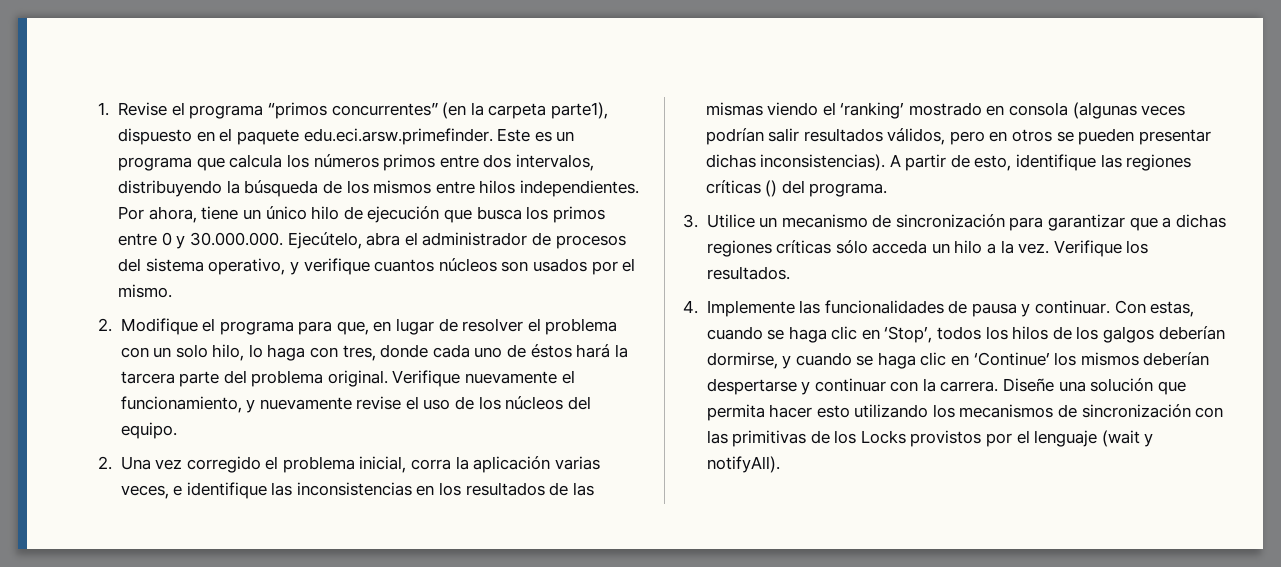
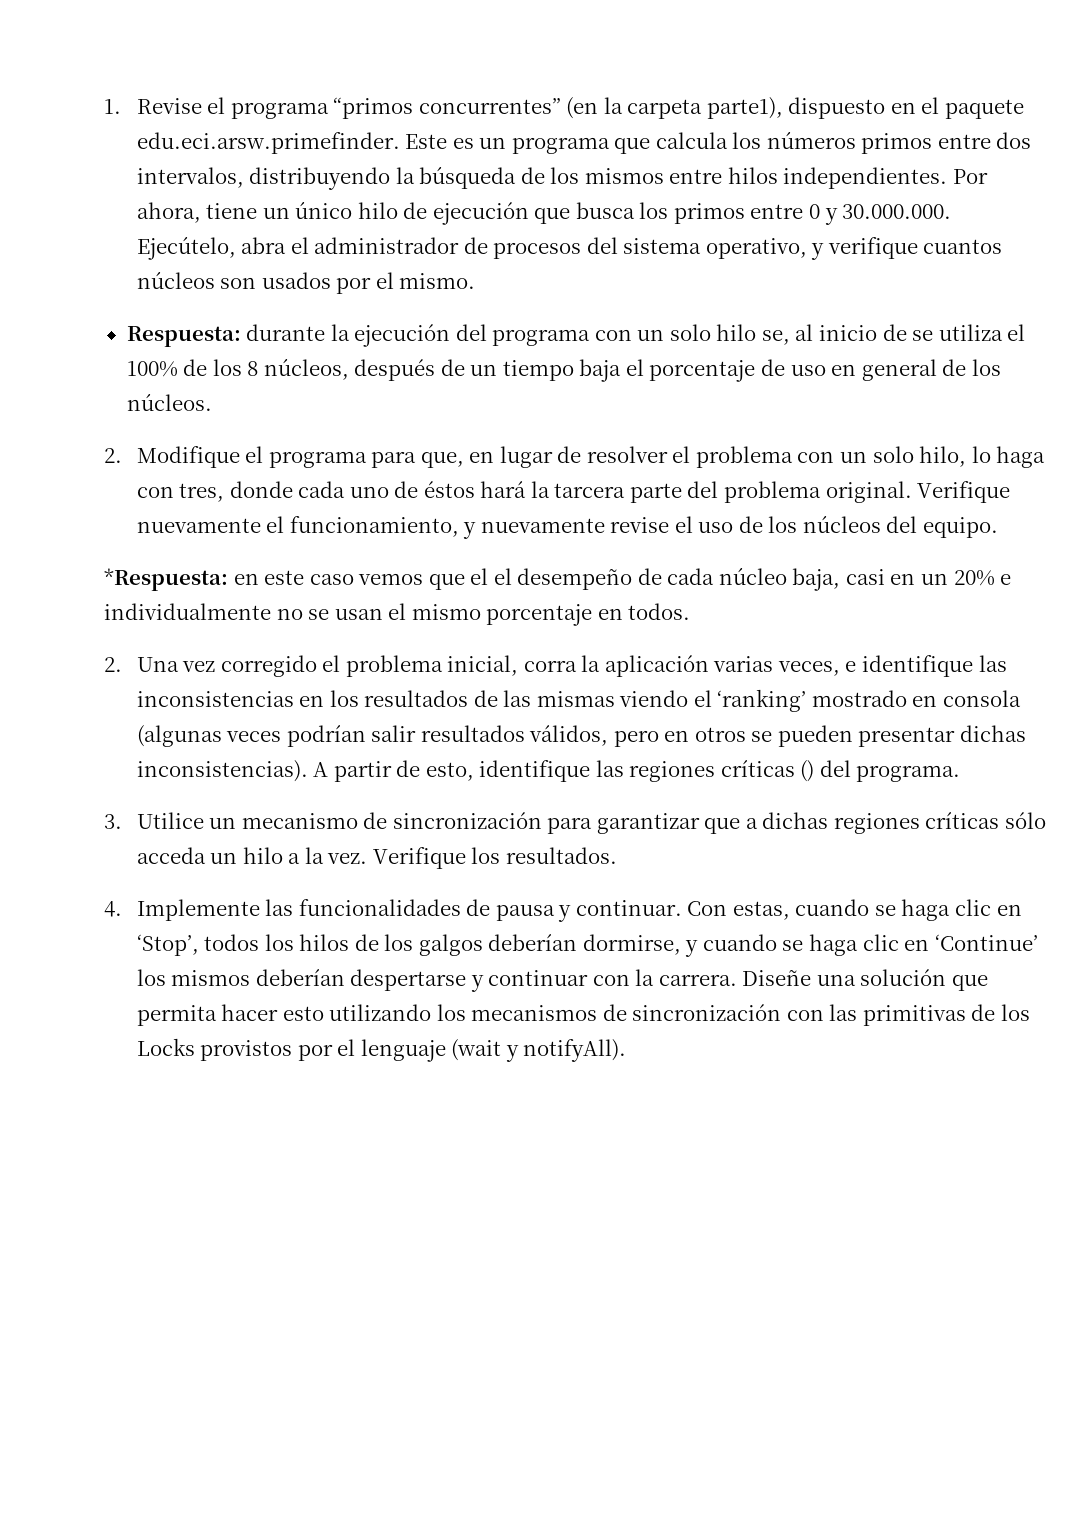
+ Respuesta: durante la ejecución del programa con un solo hilo se, al inicio de se utiliza el 100% de los 8 núcleos, después de un tiempo baja el porcentaje de uso en general de los núcleos.
+ *Respuesta: en este caso vemos que el el desempeño de cada núcleo baja, casi en un 20% e individualmente no se usan el mismo porcentaje en todos.

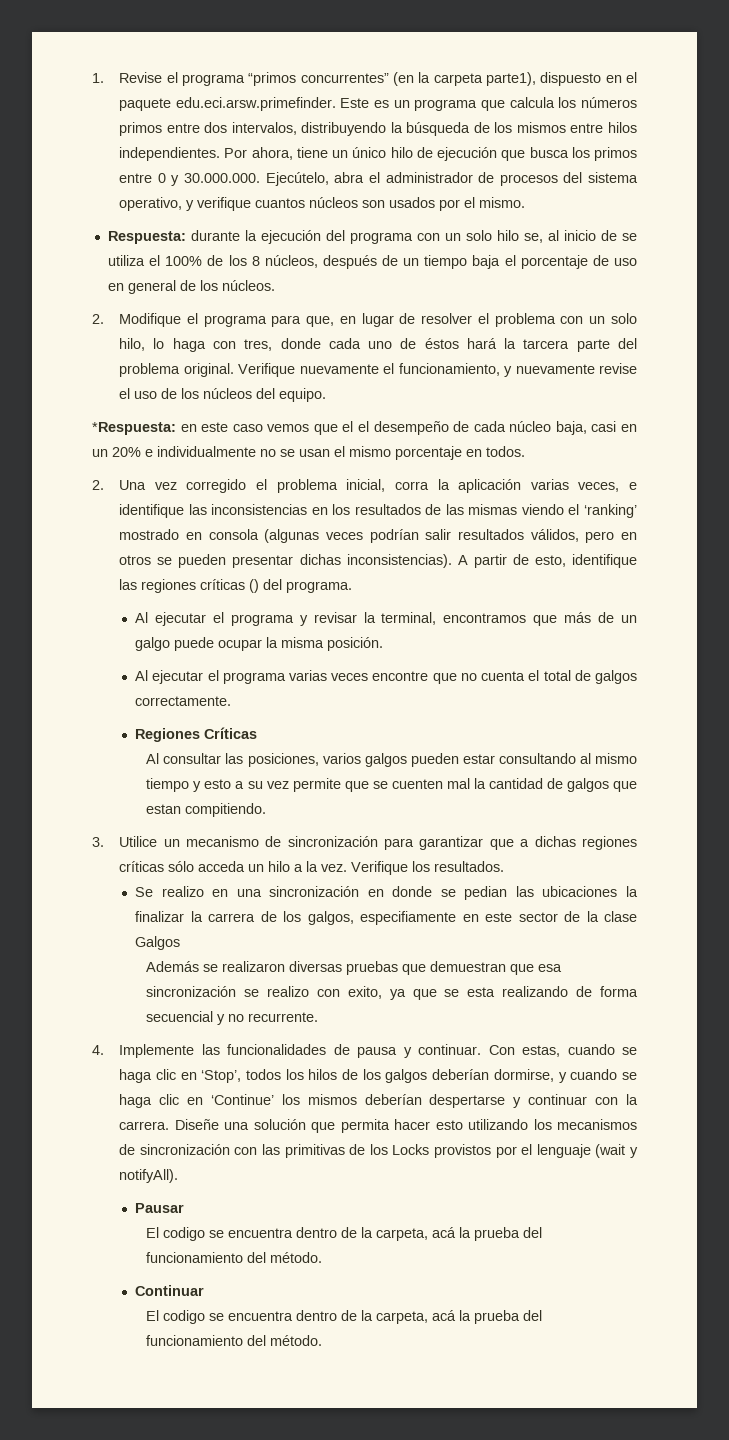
+ Al ejecutar el programa y revisar la terminal, encontramos que más de un galgo puede ocupar la misma posición.
+ Al ejecutar el programa varias veces encontre que no cuenta el total de galgos correctamente.
+ Regiones Críticas
+ Al consultar las posiciones, varios galgos pueden estar consultando al mismo tiempo y esto a su vez permite que se cuenten mal la cantidad de galgos que estan compitiendo.
+ Se realizo en una sincronización en donde se pedian las ubicaciones la finalizar la carrera de los galgos, especifiamente en este sector de la clase Galgos
+ Además se realizaron diversas pruebas que demuestran que esa sincronización se realizo con exito, ya que se esta realizando de forma secuencial y no recurrente.
+ Pausar
+ El codigo se encuentra dentro de la carpeta, acá la prueba del funcionamiento del método.
+ Continuar
+ El codigo se encuentra dentro de la carpeta, acá la prueba del funcionamiento del método.

